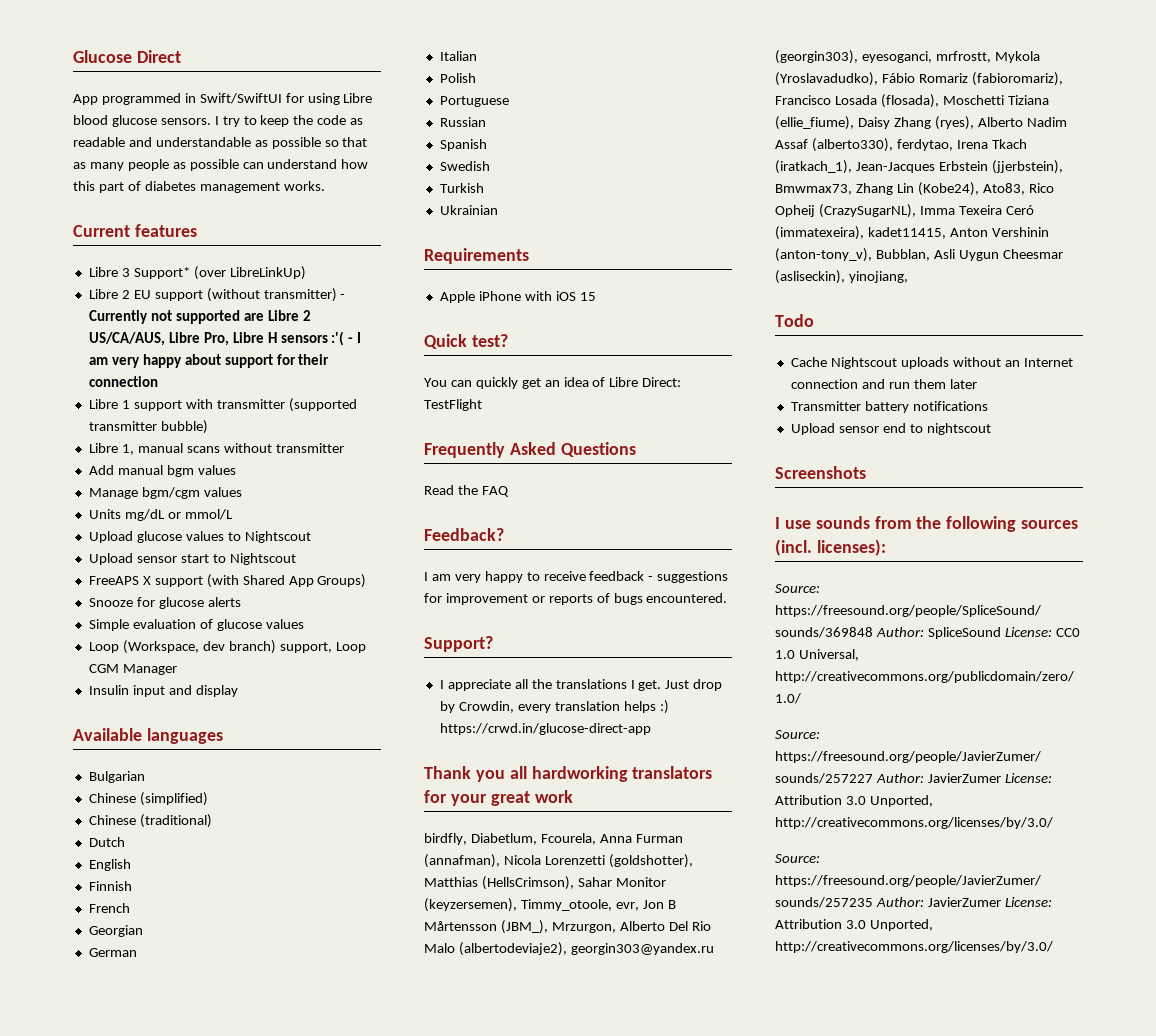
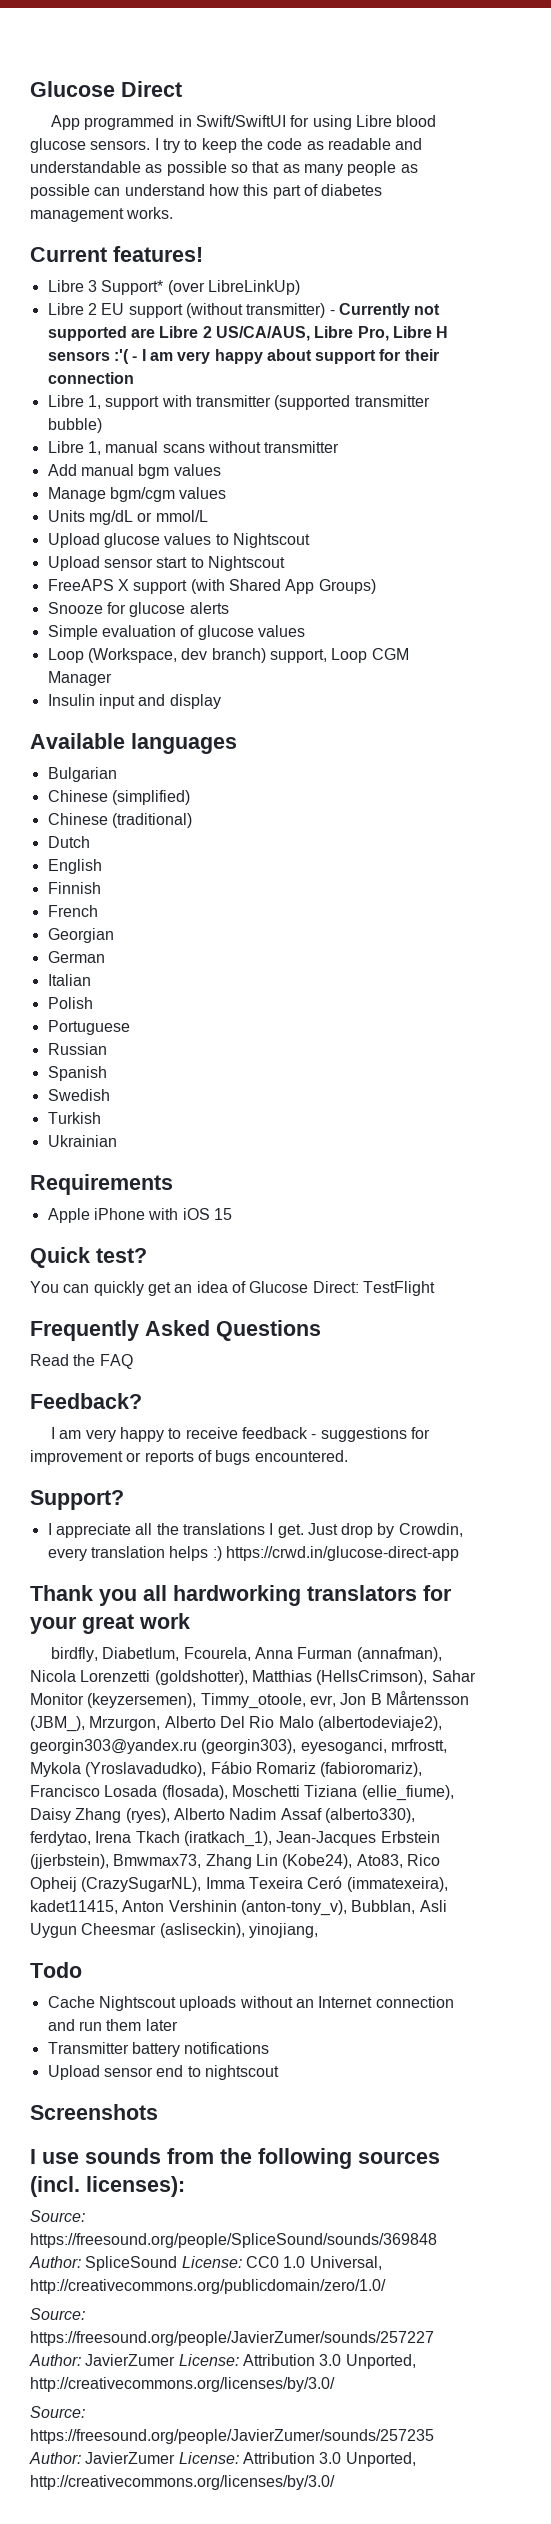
- Current features
+ Current features!
- Libre 1 support with transmitter (supported transmitter bubble)
+ Libre 1, support with transmitter (supported transmitter bubble)
- You can quickly get an idea of Libre Direct: TestFlight
+ You can quickly get an idea of Glucose Direct: TestFlight

